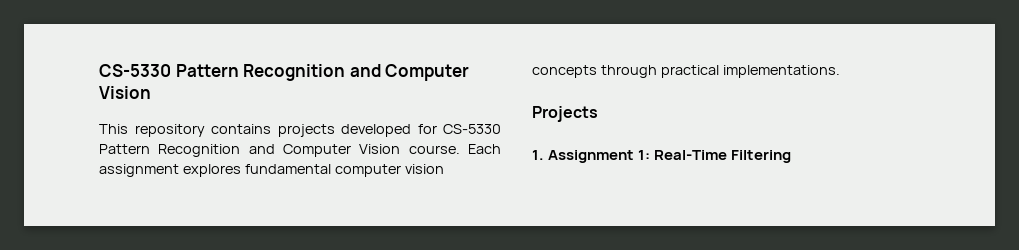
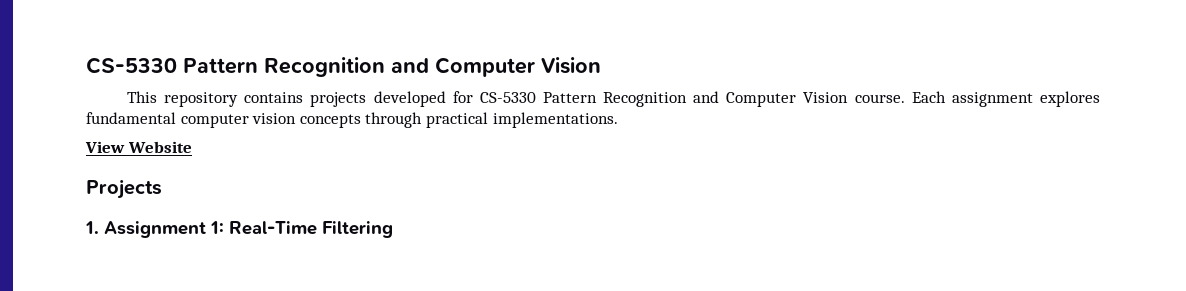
+ View Website

